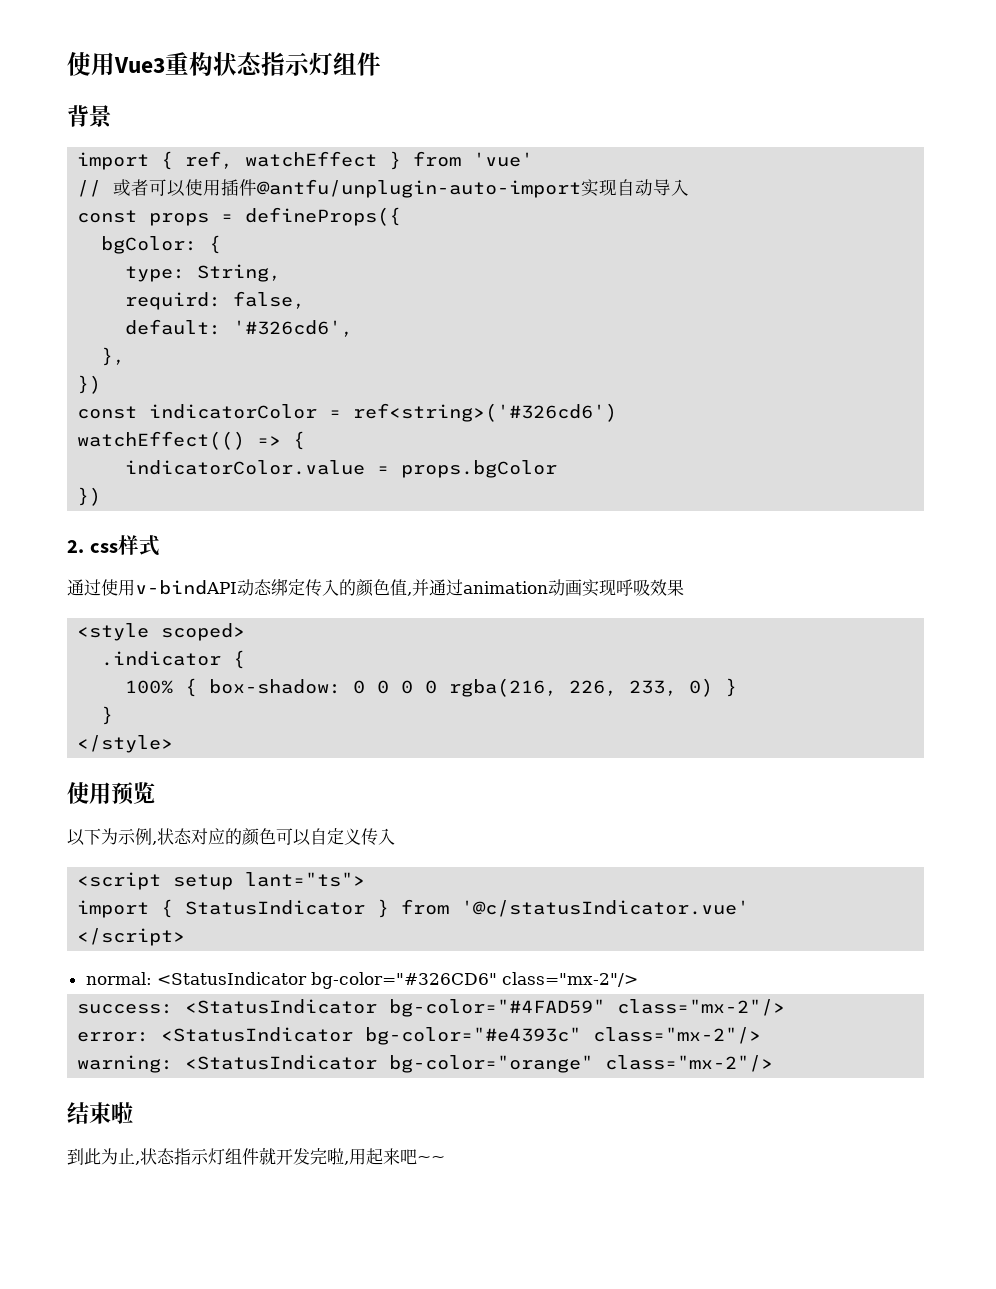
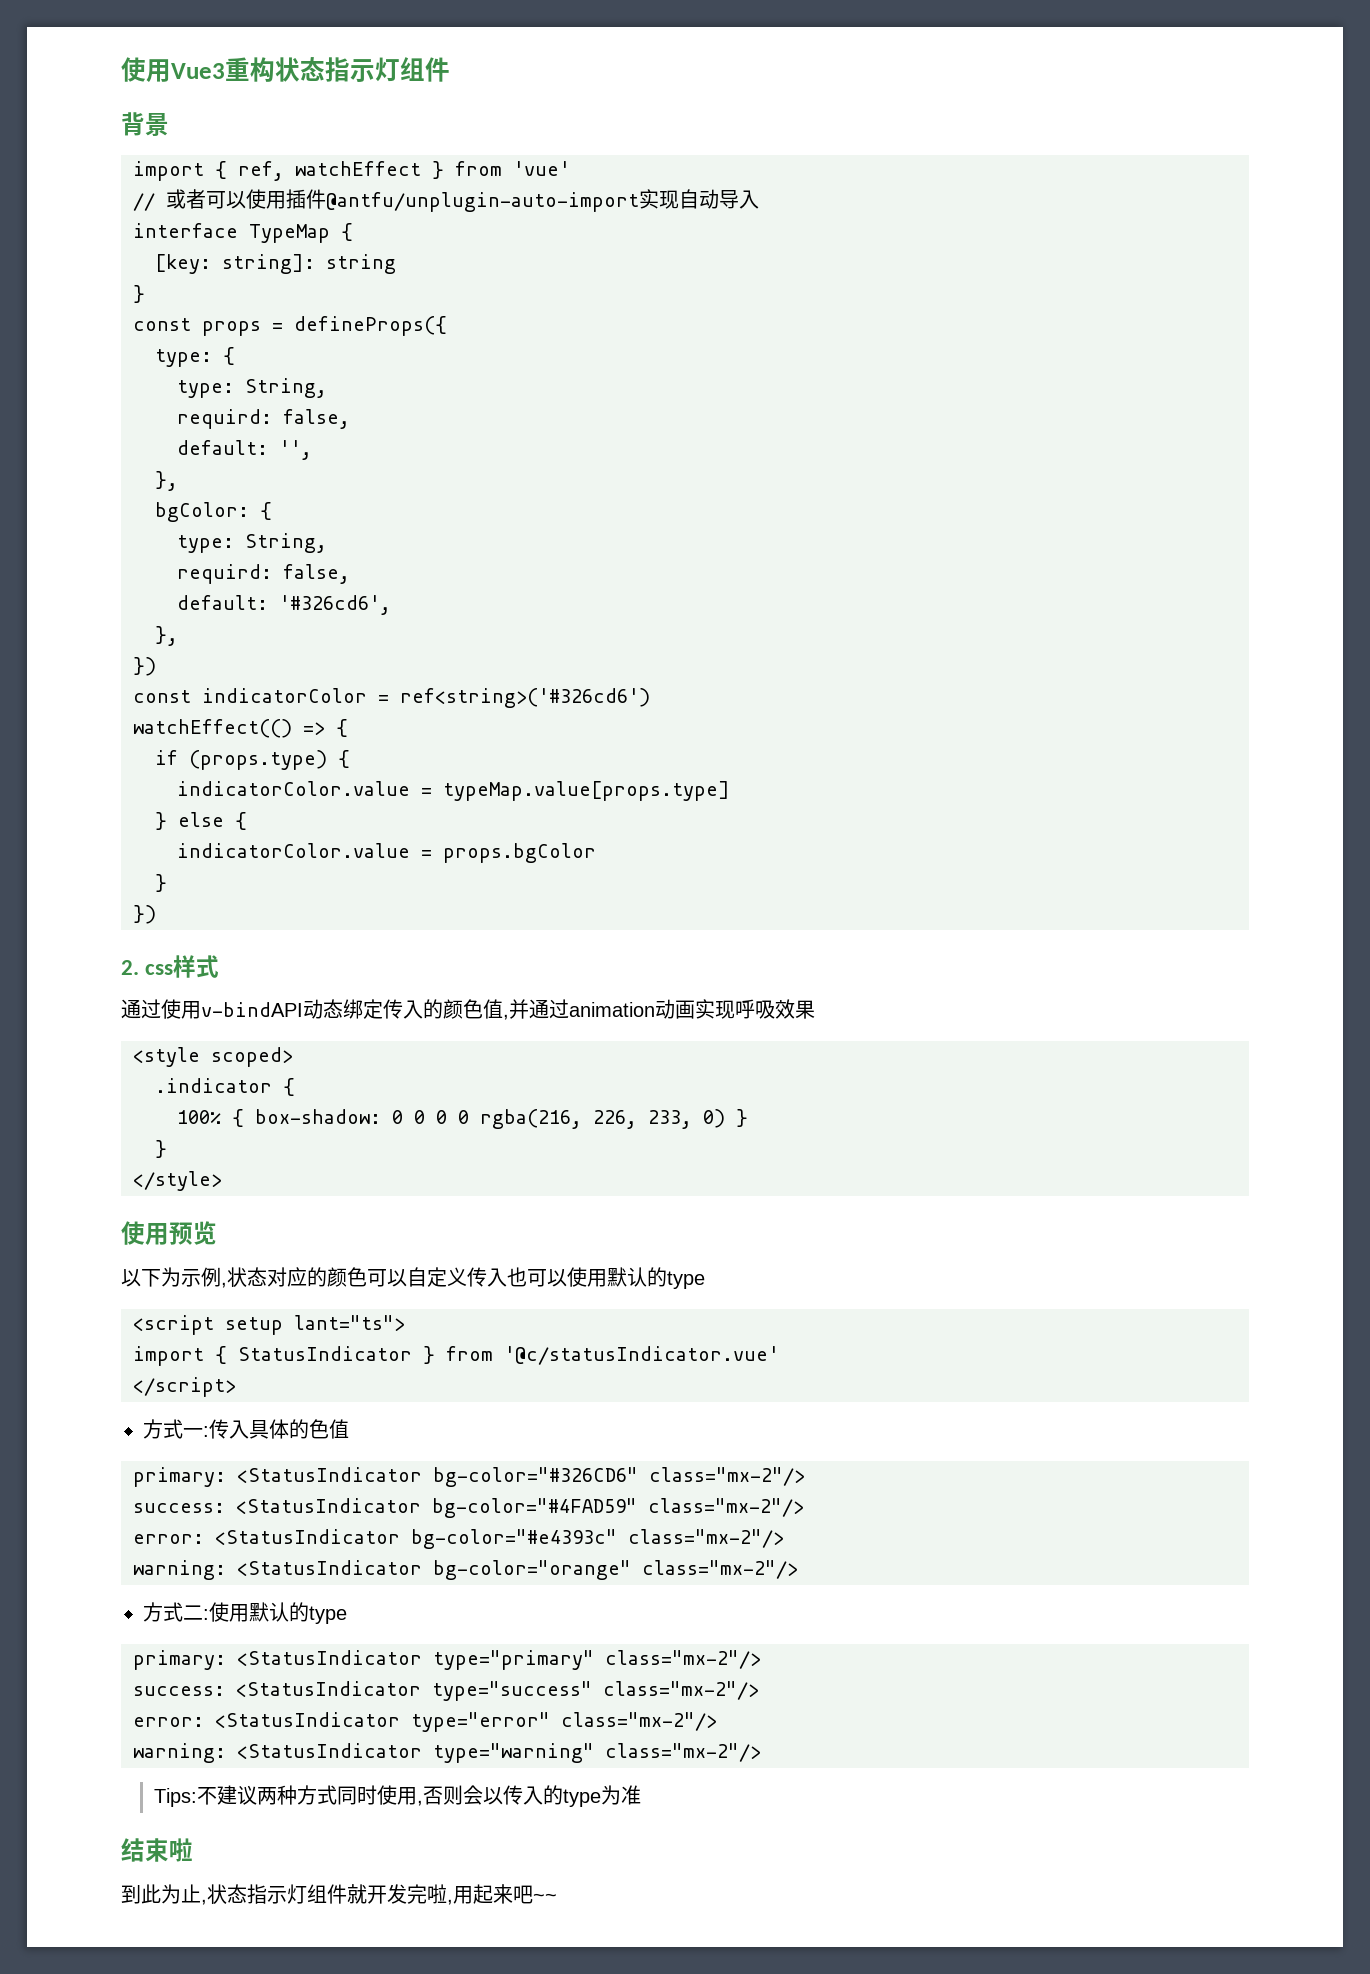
+ interface TypeMap {
+ [key: string]: string
+ }
  const props = defineProps({
+ type: {
+ type: String,
+ requird: false,
+ default: '',
+ },
+ if (props.type) {
+ indicatorColor.value = typeMap.value[props.type]
+ } else {
  indicatorColor.value = props.bgColor
+ }
- 以下为示例,状态对应的颜色可以自定义传入
+ 以下为示例,状态对应的颜色可以自定义传入也可以使用默认的type
- normal: <StatusIndicator bg-color="#326CD6" class="mx-2"/>
+ 方式一:传入具体的色值
+ primary: <StatusIndicator bg-color="#326CD6" class="mx-2"/>
+ 方式二:使用默认的type
+ primary: <StatusIndicator type="primary" class="mx-2"/>
+ success: <StatusIndicator type="success" class="mx-2"/>
+ error: <StatusIndicator type="error" class="mx-2"/>
+ warning: <StatusIndicator type="warning" class="mx-2"/>
+ Tips:不建议两种方式同时使用,否则会以传入的type为准

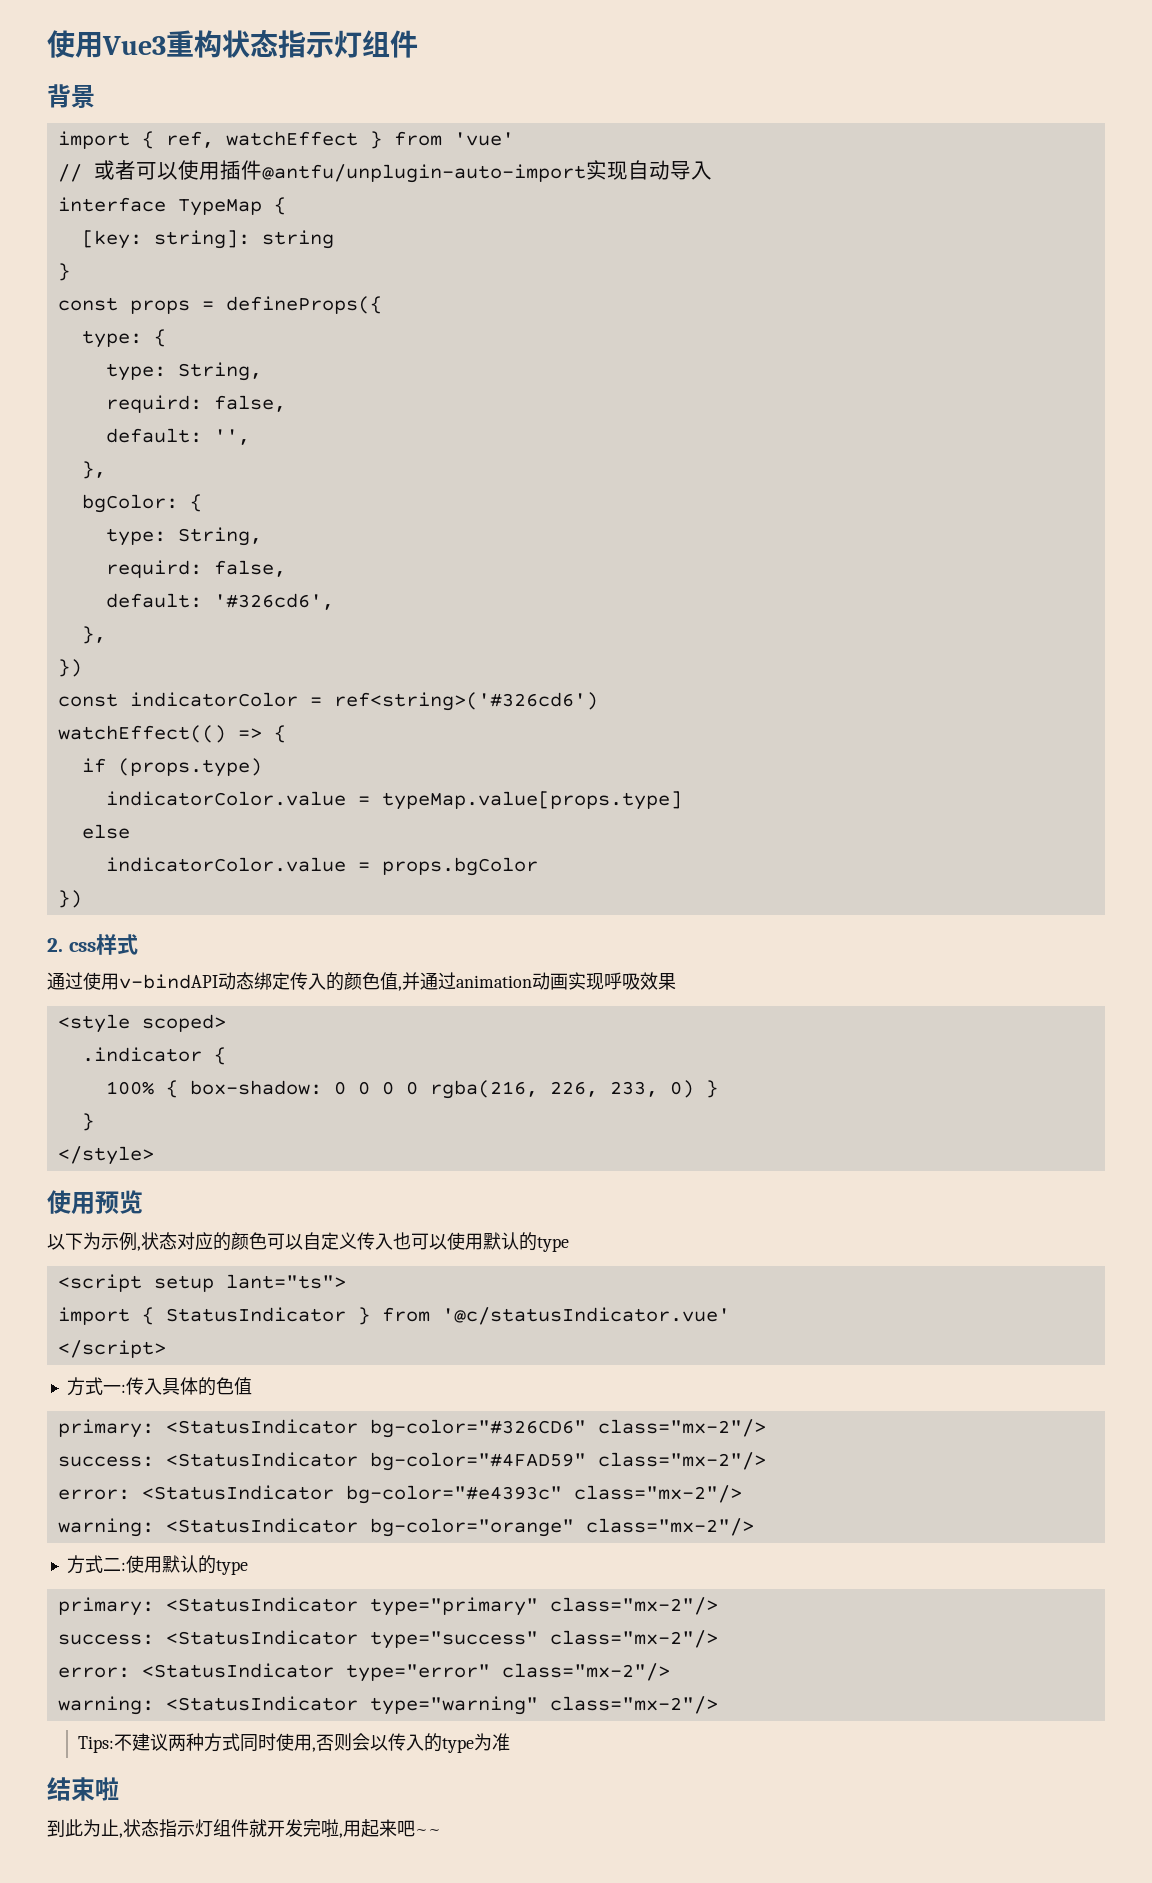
- if (props.type) {
+ if (props.type)
- } else {
+ else
  indicatorColor.value = props.bgColor
- }

